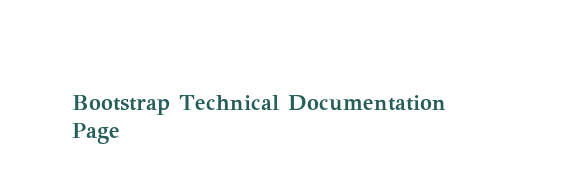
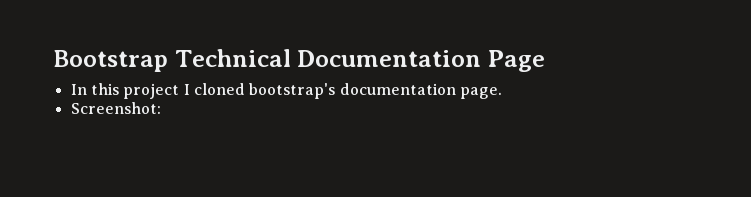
+ In this project I cloned bootstrap's documentation page.
+ Screenshot:

